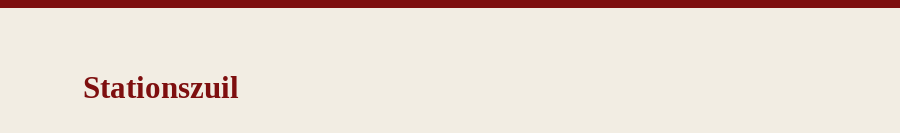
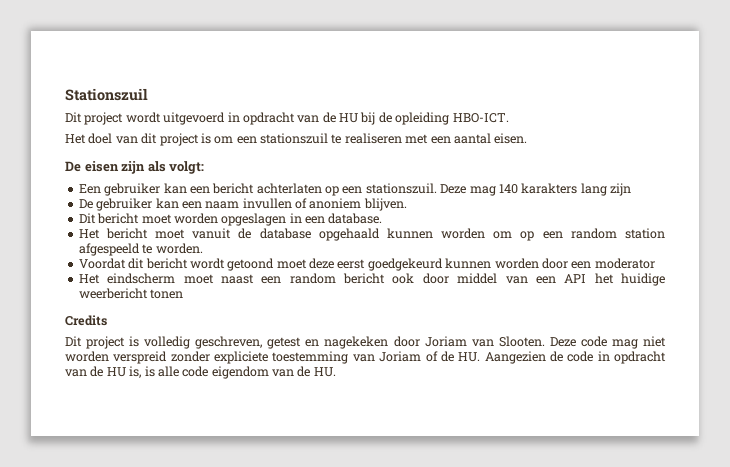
+ Dit project wordt uitgevoerd in opdracht van de HU bij de opleiding HBO-ICT.
+ Het doel van dit project is om een stationszuil te realiseren met een aantal eisen.
+ De eisen zijn als volgt:
+ Een gebruiker kan een bericht achterlaten op een stationszuil. Deze mag 140 karakters lang zijn
+ De gebruiker kan een naam invullen of anoniem blijven.
+ Dit bericht moet worden opgeslagen in een database.
+ Het bericht moet vanuit de database opgehaald kunnen worden om op een random station afgespeeld te worden.
+ Voordat dit bericht wordt getoond moet deze eerst goedgekeurd kunnen worden door een moderator
+ Het eindscherm moet naast een random bericht ook door middel van een API het huidige weerbericht tonen
+ Credits
+ Dit project is volledig geschreven, getest en nagekeken door Joriam van Slooten. Deze code mag niet worden verspreid zonder expliciete toestemming van Joriam of de HU. Aangezien de code in opdracht van de HU is, is alle code eigendom van de HU.

